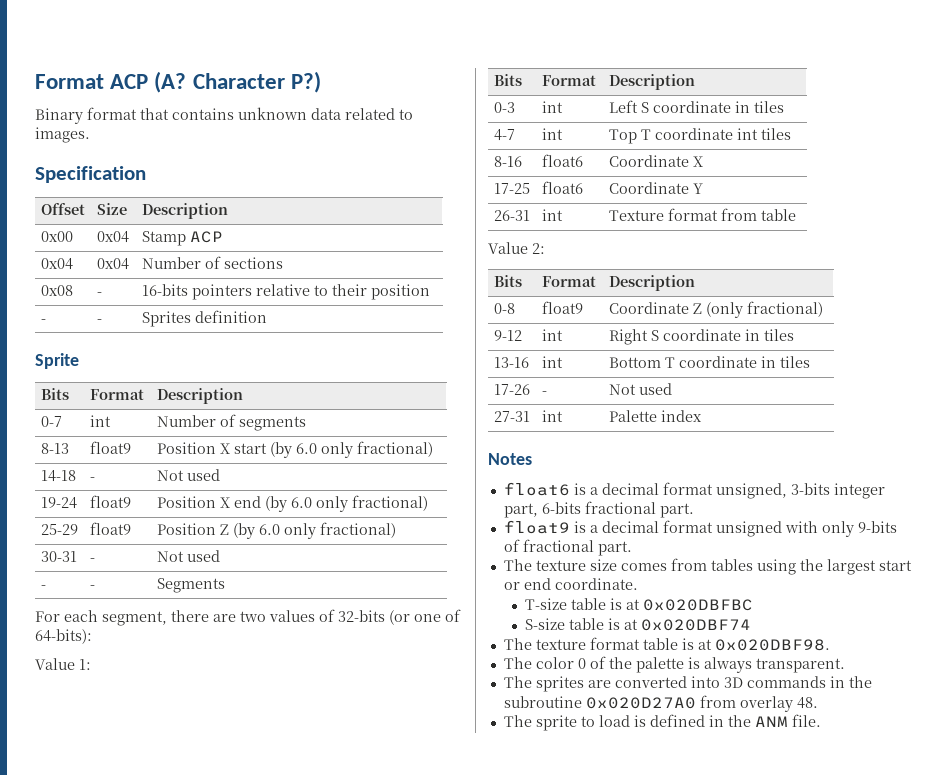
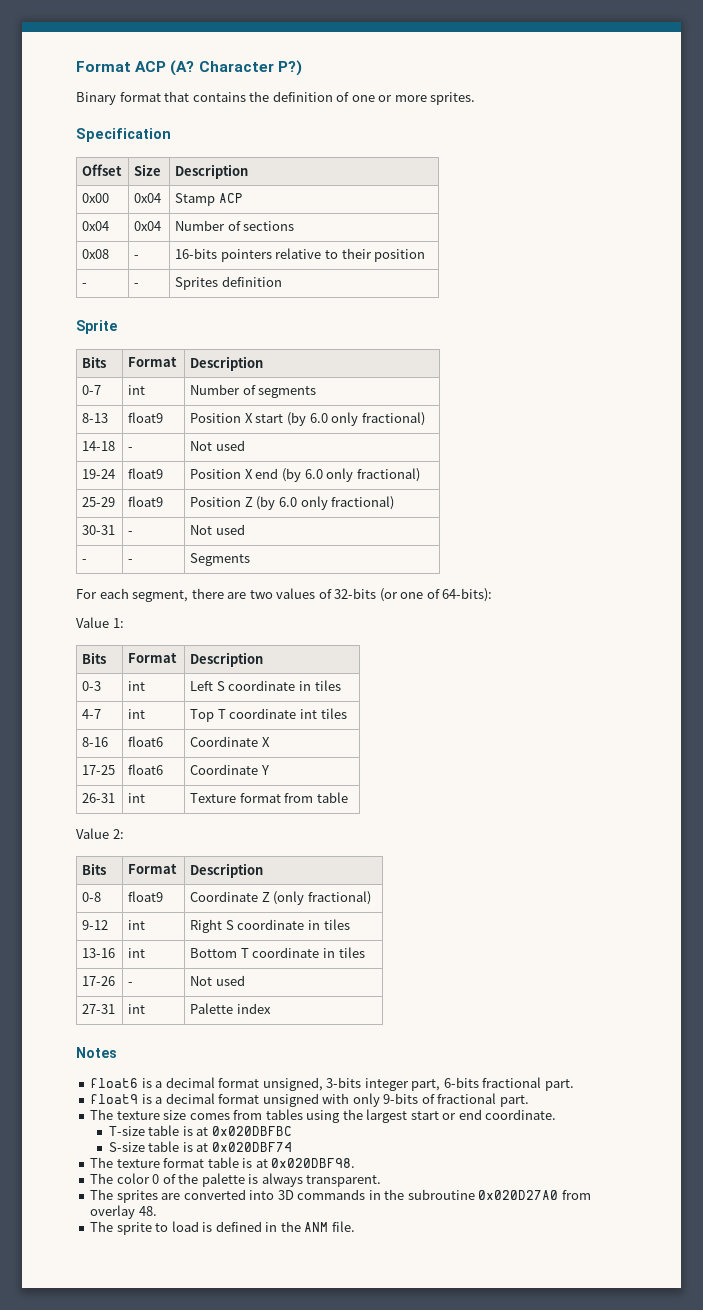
- Binary format that contains unknown data related to images.
+ Binary format that contains the definition of one or more sprites.

